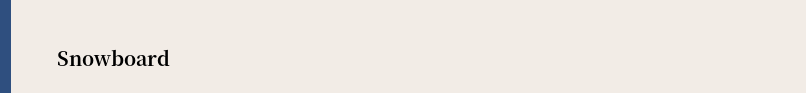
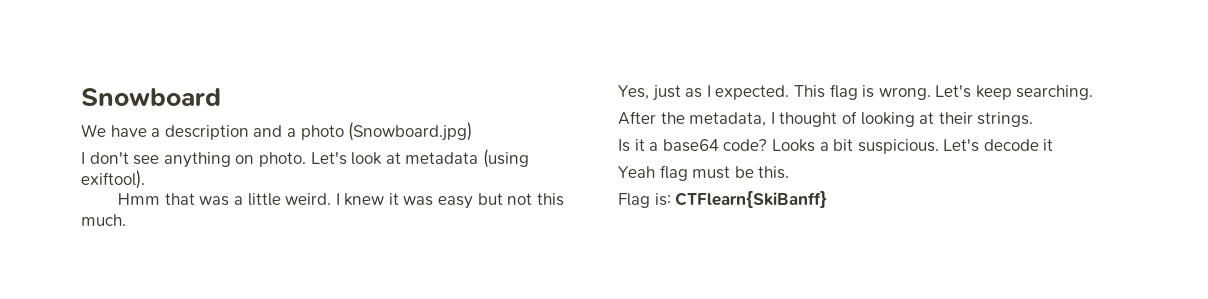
+ We have a description and a photo (Snowboard.jpg)
+ I don't see anything on photo. Let's look at metadata (using exiftool).
+ Hmm that was a little weird. I knew it was easy but not this much.
+ Yes, just as I expected. This flag is wrong. Let's keep searching.
+ After the metadata, I thought of looking at their strings.
+ Is it a base64 code? Looks a bit suspicious. Let's decode it
+ Yeah flag must be this.
+ Flag is: CTFlearn{SkiBanff}

